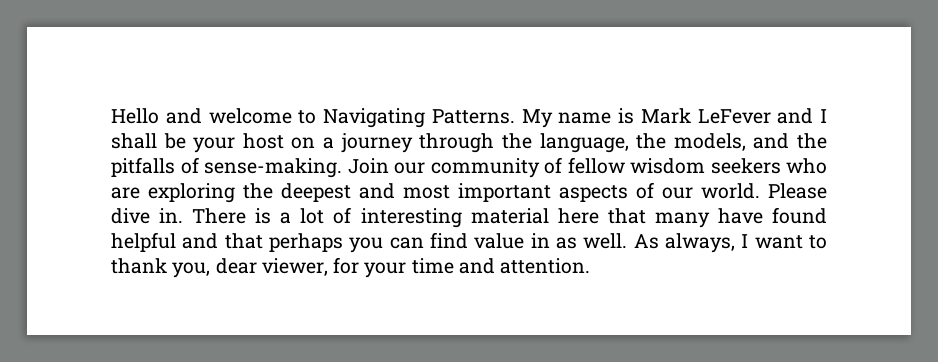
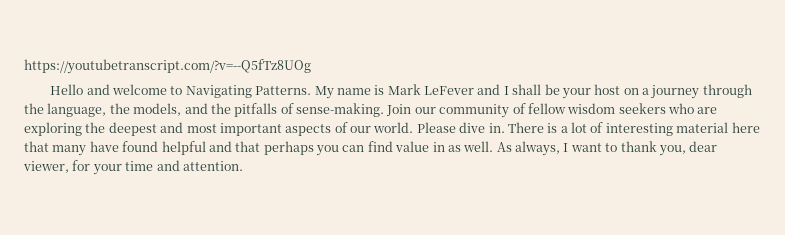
+ https://youtubetranscript.com/?v=--Q5fTz8UOg

